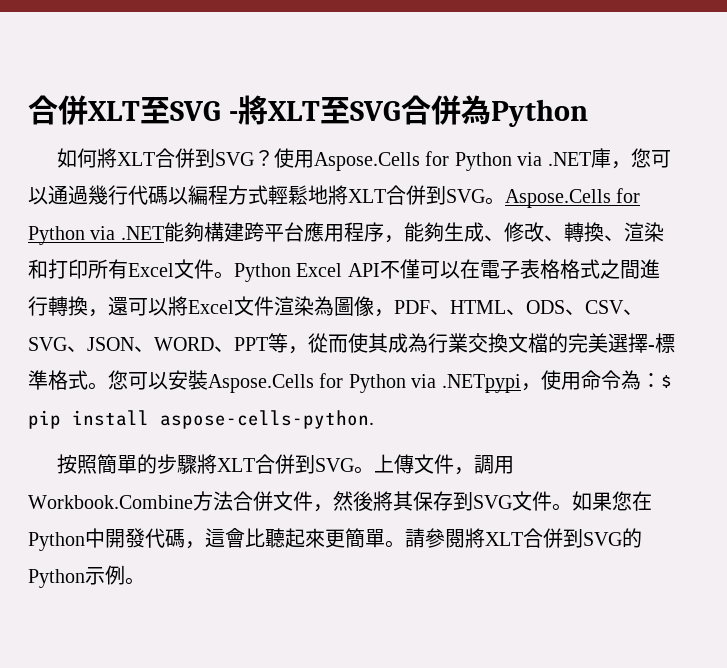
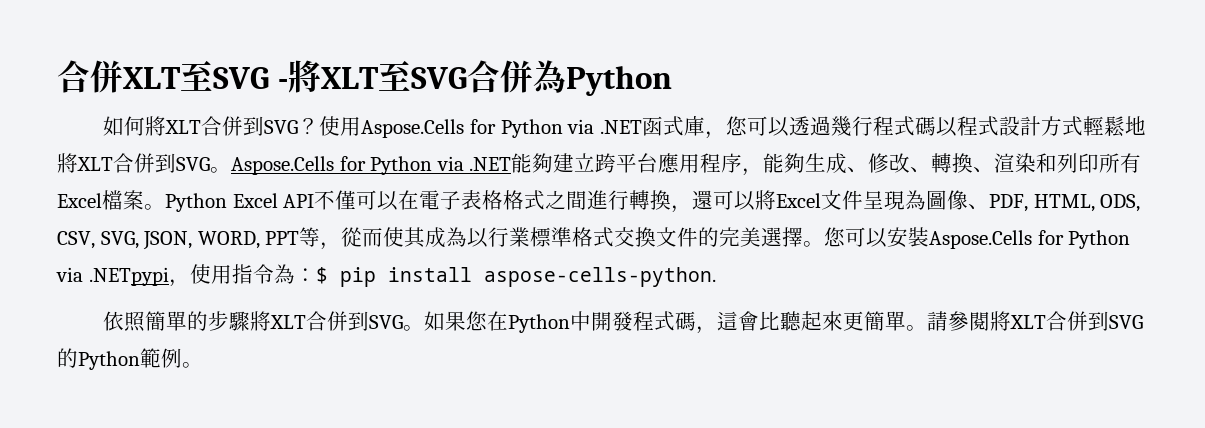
- 使用Aspose.Cells for Python via .NET庫，您可以通過幾行代碼以編程方式輕鬆地將XLT合併到SVG。
+ 使用Aspose.Cells for Python via .NET函式庫，您可以透過幾行程式碼以程式設計方式輕鬆地將XLT合併到SVG。
- Aspose.Cells for Python via .NET能夠構建跨平台應用程序，能夠生成、修改、轉換、渲染和打印所有Excel文件。
+ Aspose.Cells for Python via .NET能夠建立跨平台應用程序，能夠生成、修改、轉換、渲染和列印所有Excel檔案。
- Python Excel API不僅可以在電子表格格式之間進行轉換，還可以將Excel文件渲染為圖像，PDF、HTML、ODS、CSV、SVG、JSON、WORD、PPT等，從而使其成為行業交換文檔的完美選擇-標準格式。
+ Python Excel API不僅可以在電子表格格式之間進行轉換，還可以將Excel文件呈現為圖像、PDF, HTML, ODS, CSV, SVG, JSON, WORD, PPT等，從而使其成為以行業標準格式交換文件的完美選擇。
- 您可以安裝Aspose.Cells for Python via .NETpypi，使用命令為：$ pip install aspose-cells-python.
+ 您可以安裝Aspose.Cells for Python via .NETpypi，使用指令為：$ pip install aspose-cells-python.
- 按照簡單的步驟將XLT合併到SVG。
+ 依照簡單的步驟將XLT合併到SVG。
- 上傳文件，調用Workbook.Combine方法合併文件，然後將其保存到SVG文件。
- 如果您在Python中開發代碼，這會比聽起來更簡單。
+ 如果您在Python中開發程式碼，這會比聽起來更簡單。
- 請參閱將XLT合併到SVG的Python示例。
+ 請參閱將XLT合併到SVG的Python範例。

